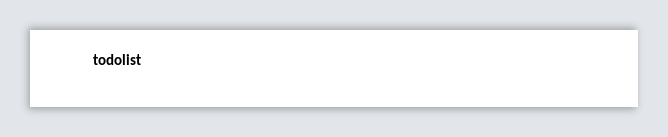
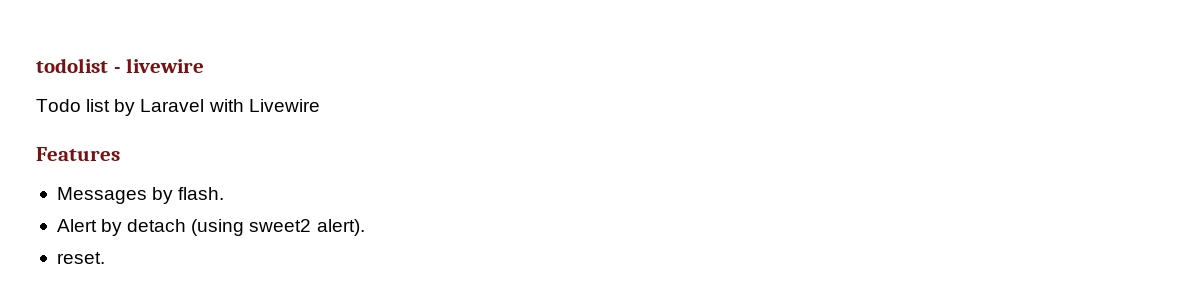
- todolist
+ todolist - livewire
+ Todo list by Laravel with Livewire
+ Features
+ Messages by flash.
+ Alert by detach (using sweet2 alert).
+ reset.

